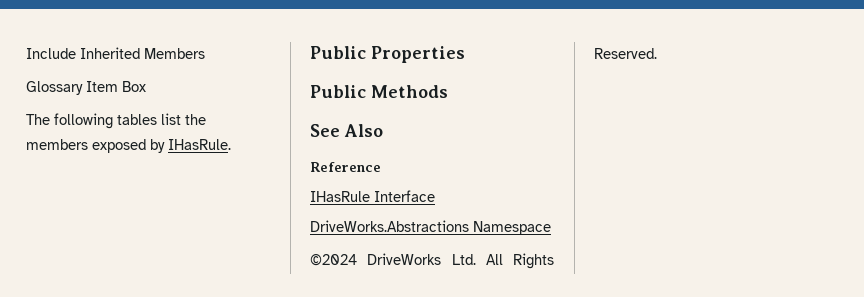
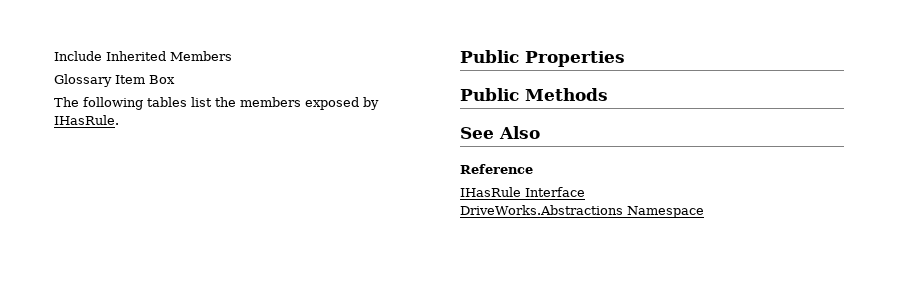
- ©2024 DriveWorks Ltd. All Rights Reserved.

